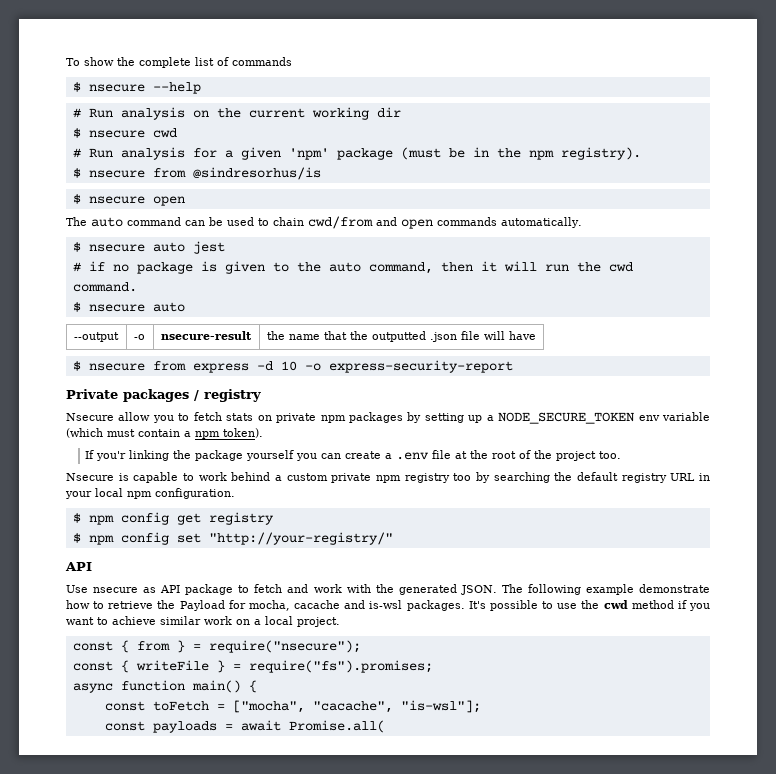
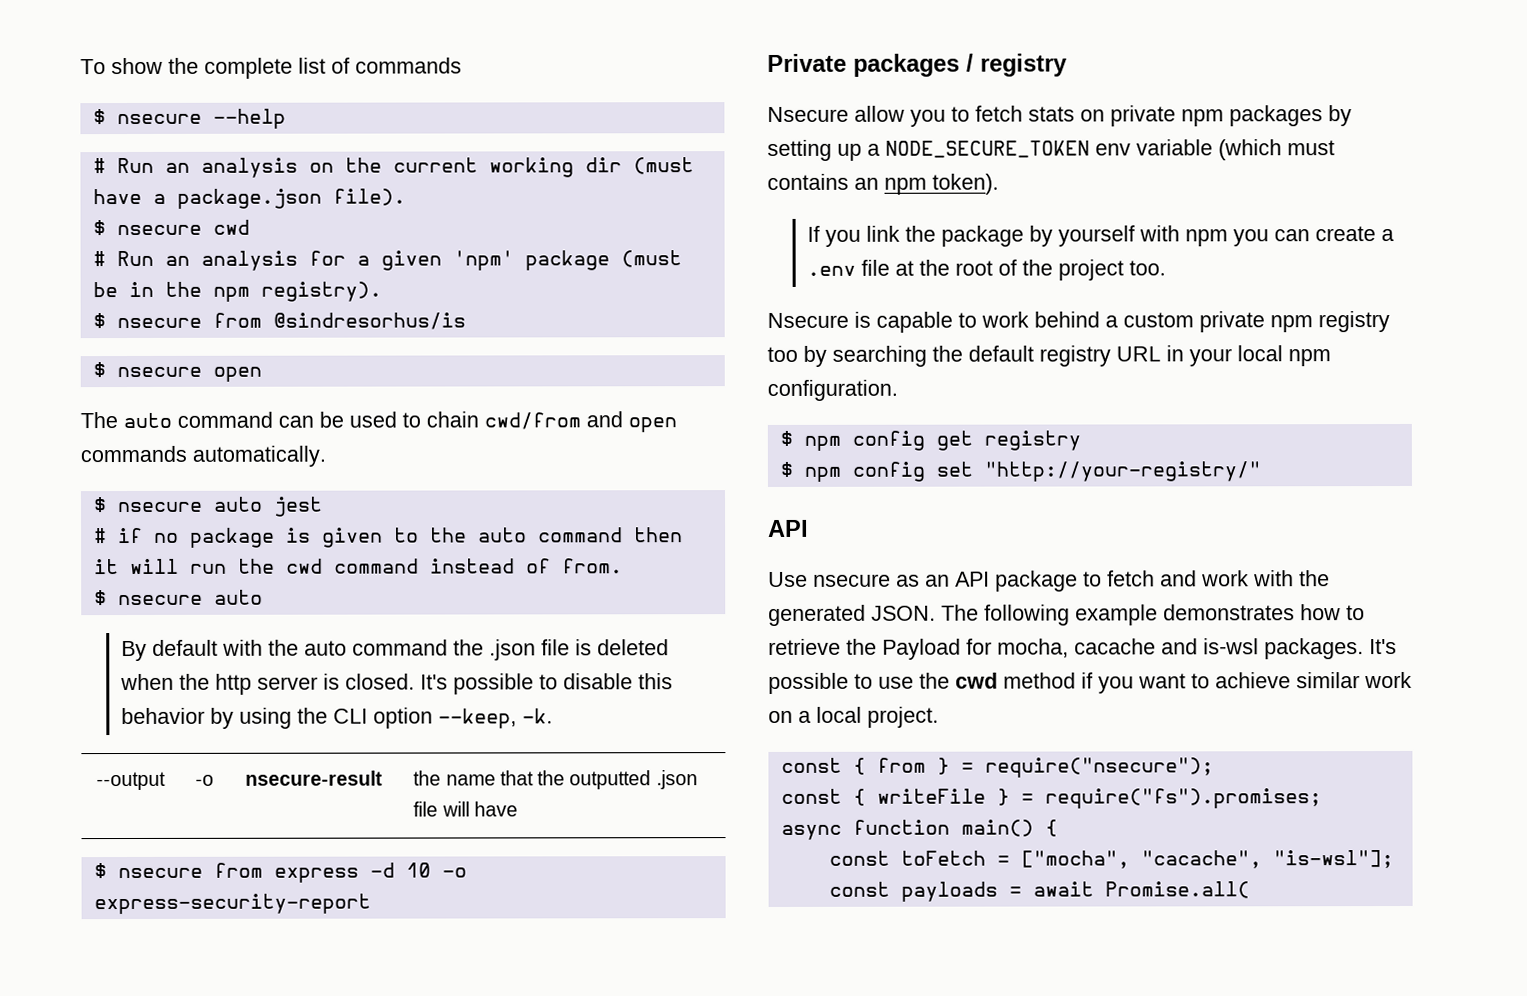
- # Run analysis on the current working dir
+ # Run an analysis on the current working dir (must have a package.json file).
- # Run analysis for a given 'npm' package (must be in the npm registry).
+ # Run an analysis for a given 'npm' package (must be in the npm registry).
- # if no package is given to the auto command, then it will run the cwd command.
+ # if no package is given to the auto command then it will run the cwd command instead of from.
  $ nsecure auto
+ By default with the auto command the .json file is deleted when the http server is closed. It's possible to disable this behavior by using the CLI option --keep, -k.
- Nsecure allow you to fetch stats on private npm packages by setting up a NODE_SECURE_TOKEN env variable (which must contain a npm token).
+ Nsecure allow you to fetch stats on private npm packages by setting up a NODE_SECURE_TOKEN env variable (which must contains an npm token).
- If you'r linking the package yourself you can create a .env file at the root of the project too.
+ If you link the package by yourself with npm you can create a .env file at the root of the project too.
- Use nsecure as API package to fetch and work with the generated JSON.
+ Use nsecure as an API package to fetch and work with the generated JSON.
- The following example demonstrate how to retrieve the Payload for mocha, cacache and is-wsl packages.
+ The following example demonstrates how to retrieve the Payload for mocha, cacache and is-wsl packages.

